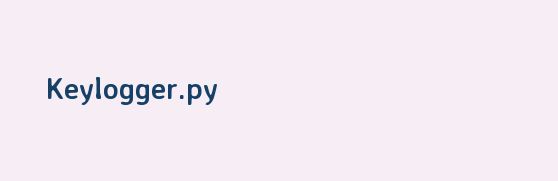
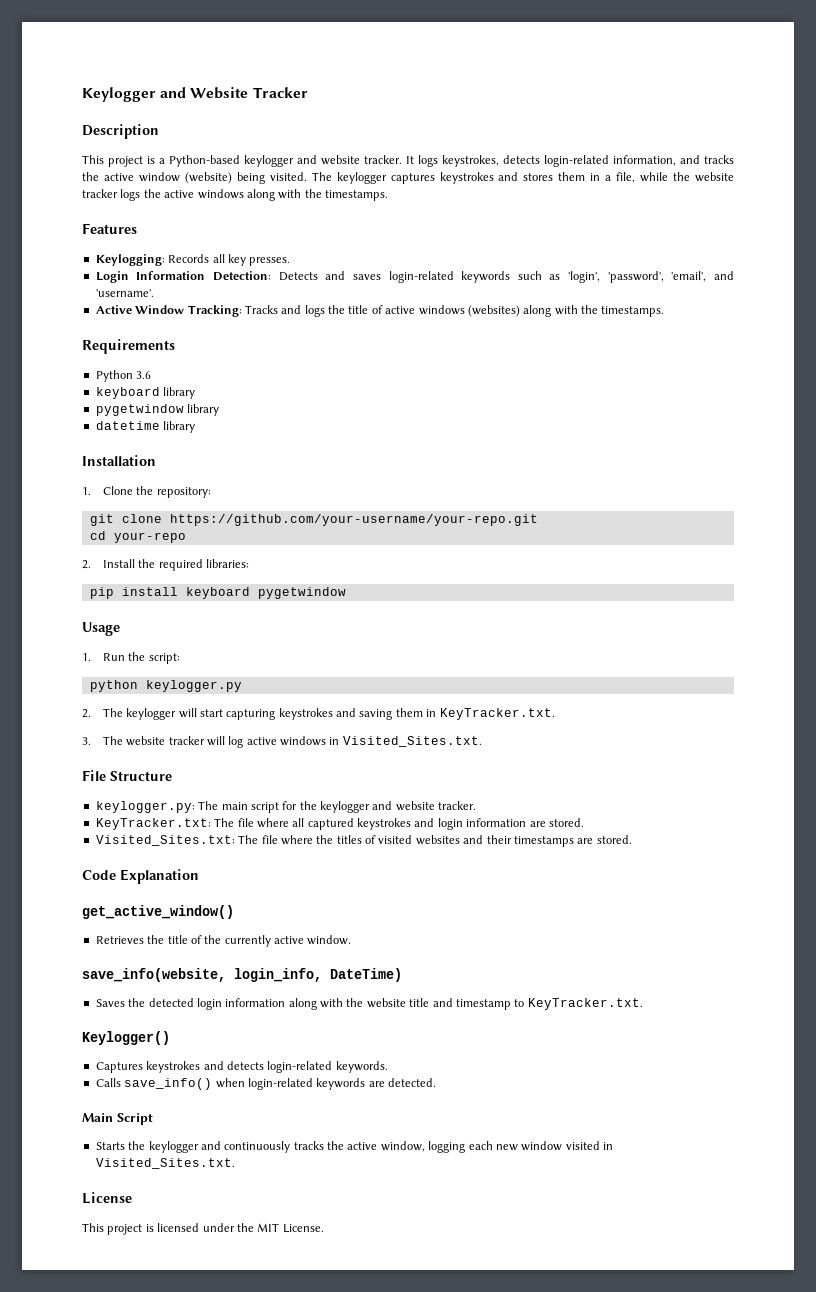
- Keylogger.py
+ Keylogger and Website Tracker
+ Description
+ This project is a Python-based keylogger and website tracker. It logs keystrokes, detects login-related information, and tracks the active window (website) being visited. The keylogger captures keystrokes and stores them in a file, while the website tracker logs the active windows along with the timestamps.
+ Features
+ Keylogging: Records all key presses.
+ Login Information Detection: Detects and saves login-related keywords such as 'login', 'password', 'email', and 'username'.
+ Active Window Tracking: Tracks and logs the title of active windows (websites) along with the timestamps.
+ Requirements
+ Python 3.6
+ keyboard library
+ pygetwindow library
+ datetime library
+ Installation
+ 1. Clone the repository:
+ git clone https://github.com/your-username/your-repo.git
+ cd your-repo
+ 2. Install the required libraries:
+ pip install keyboard pygetwindow
+ Usage
+ 1. Run the script:
+ python keylogger.py
+ 2. The keylogger will start capturing keystrokes and saving them in KeyTracker.txt.
+ 3. The website tracker will log active windows in Visited_Sites.txt.
+ File Structure
+ keylogger.py: The main script for the keylogger and website tracker.
+ KeyTracker.txt: The file where all captured keystrokes and login information are stored.
+ Visited_Sites.txt: The file where the titles of visited websites and their timestamps are stored.
+ Code Explanation
+ get_active_window()
+ Retrieves the title of the currently active window.
+ save_info(website, login_info, DateTime)
+ Saves the detected login information along with the website title and timestamp to KeyTracker.txt.
+ Keylogger()
+ Captures keystrokes and detects login-related keywords.
+ Calls save_info() when login-related keywords are detected.
+ Main Script
+ Starts the keylogger and continuously tracks the active window, logging each new window visited in Visited_Sites.txt.
+ License
+ This project is licensed under the MIT License.

